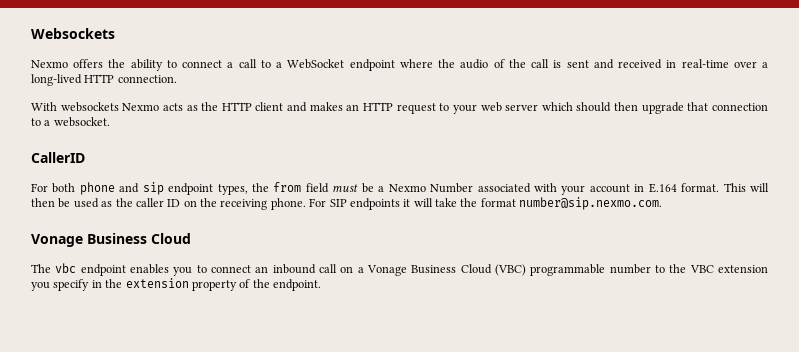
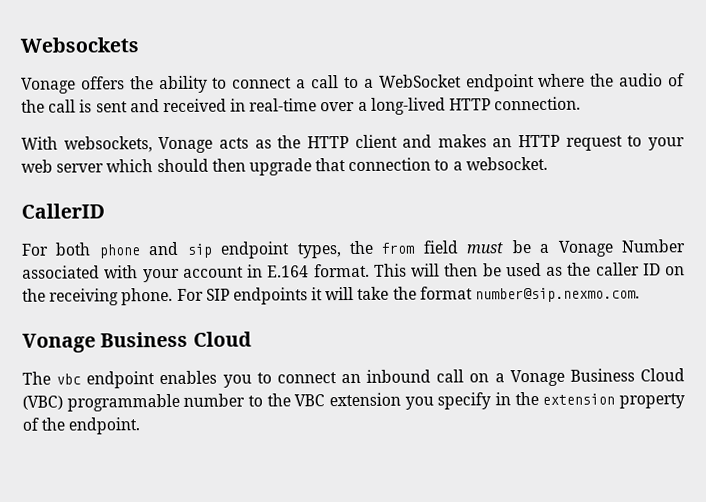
- Nexmo offers the ability to connect a call to a WebSocket endpoint where the audio of the call is sent and received in real-time over a long-lived HTTP connection.
+ Vonage offers the ability to connect a call to a WebSocket endpoint where the audio of the call is sent and received in real-time over a long-lived HTTP connection.
- With websockets Nexmo acts as the HTTP client and makes an HTTP request to your web server which should then upgrade that connection to a websocket.
+ With websockets, Vonage acts as the HTTP client and makes an HTTP request to your web server which should then upgrade that connection to a websocket.
- For both phone and sip endpoint types, the from field must be a Nexmo Number associated with your account in E.164 format.
+ For both phone and sip endpoint types, the from field must be a Vonage Number associated with your account in E.164 format.

